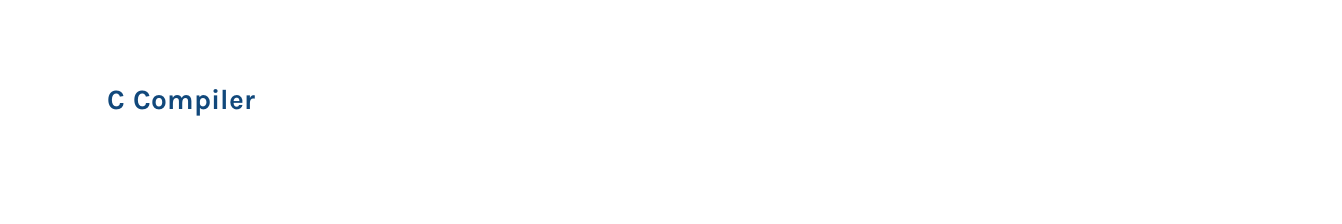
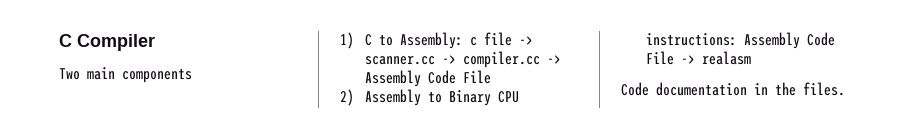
+ Two main components
+ 1) C to Assembly: c file -> scanner.cc -> compiler.cc -> Assembly Code File
+ 2) Assembly to Binary CPU instructions: Assembly Code File -> realasm
+ Code documentation in the files.

